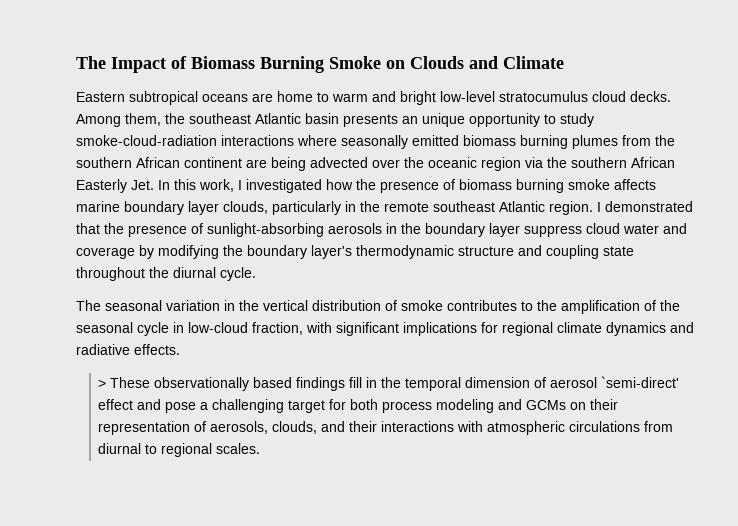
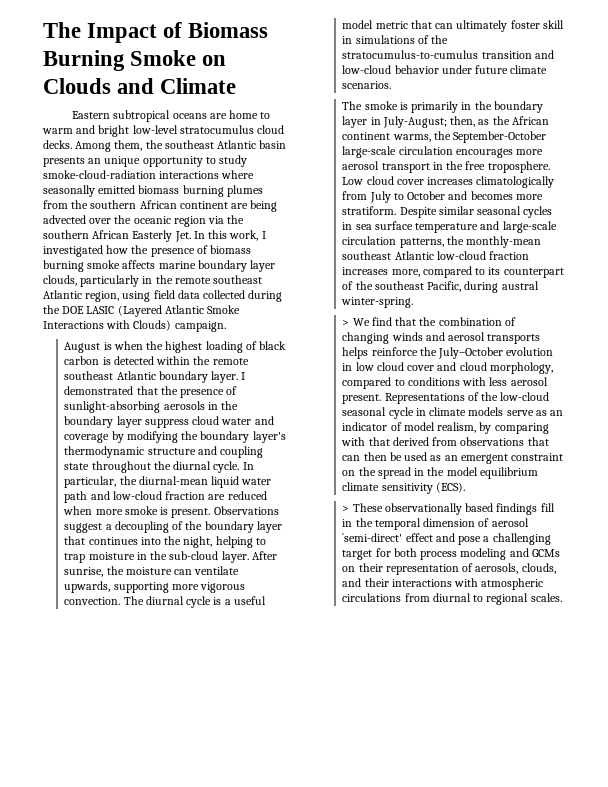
- Among them, the southeast Atlantic basin presents an unique opportunity to study smoke-cloud-radiation interactions where seasonally emitted biomass burning plumes from the southern African continent are being advected over the oceanic region via the southern African Easterly Jet. In this work, I investigated how the presence of biomass burning smoke affects marine boundary layer clouds, particularly in the remote southeast Atlantic region.
+ Among them, the southeast Atlantic basin presents an unique opportunity to study smoke-cloud-radiation interactions where seasonally emitted biomass burning plumes from the southern African continent are being advected over the oceanic region via the southern African Easterly Jet. In this work, I investigated how the presence of biomass burning smoke affects marine boundary layer clouds, particularly in the remote southeast Atlantic region, using field data collected during the DOE LASIC (Layered Atlantic Smoke Interactions with Clouds) campaign.
+ August is when the highest loading of black carbon is detected within the remote southeast Atlantic boundary layer.
- I demonstrated that the presence of sunlight-absorbing aerosols in the boundary layer suppress cloud water and coverage by modifying the boundary layer's thermodynamic structure and coupling state throughout the diurnal cycle.
- The seasonal variation in the vertical distribution of smoke contributes to the amplification of the seasonal cycle in low-cloud fraction, with significant implications for regional climate dynamics and radiative effects.
+ I demonstrated that the presence of sunlight-absorbing aerosols in the boundary layer suppress cloud water and coverage by modifying the boundary layer's thermodynamic structure and coupling state throughout the diurnal cycle. In particular, the diurnal-mean liquid water path and low-cloud fraction are reduced when more smoke is present. Observations suggest a decoupling of the boundary layer that continues into the night, helping to trap moisture in the sub-cloud layer. After sunrise, the moisture can ventilate upwards, supporting more vigorous convection. The diurnal cycle is a useful model metric that can ultimately foster skill in simulations of the stratocumulus-to-cumulus transition and low-cloud behavior under future climate scenarios.
+ The smoke is primarily in the boundary layer in July-August; then, as the African continent warms, the September-October large-scale circulation encourages more aerosol transport in the free troposphere. Low cloud cover increases climatologically from July to October and becomes more stratiform. Despite similar seasonal cycles in sea surface temperature and large-scale circulation patterns, the monthly-mean southeast Atlantic low-cloud fraction increases more, compared to its counterpart of the southeast Pacific, during austral winter-spring.
+ > We find that the combination of changing winds and aerosol transports helps reinforce the July–October evolution in low cloud cover and cloud morphology, compared to conditions with less aerosol present. Representations of the low-cloud seasonal cycle in climate models serve as an indicator of model realism, by comparing with that derived from observations that can then be used as an emergent constraint on the spread in the model equilibrium climate sensitivity (ECS).

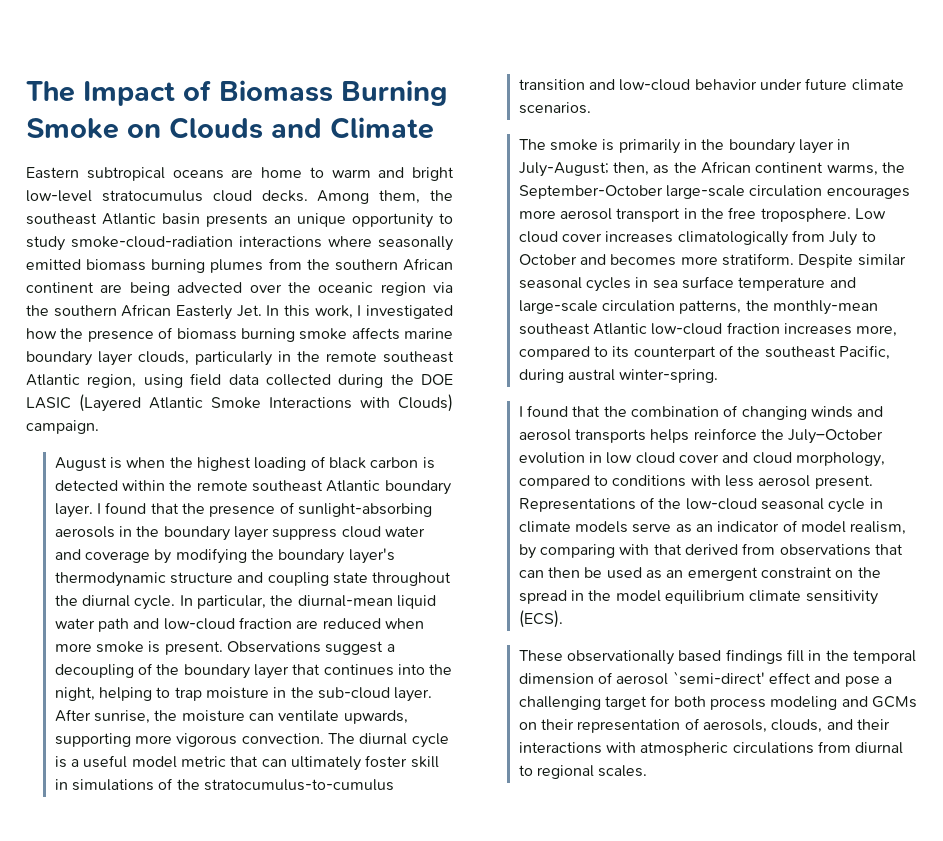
- I demonstrated that the presence of sunlight-absorbing aerosols in the boundary layer suppress cloud water and coverage by modifying the boundary layer's thermodynamic structure and coupling state throughout the diurnal cycle.
+ I found that the presence of sunlight-absorbing aerosols in the boundary layer suppress cloud water and coverage by modifying the boundary layer's thermodynamic structure and coupling state throughout the diurnal cycle.
- > We find that the combination of changing winds and aerosol transports helps reinforce the July–October evolution in low cloud cover and cloud morphology, compared to conditions with less aerosol present.
+ I found that the combination of changing winds and aerosol transports helps reinforce the July–October evolution in low cloud cover and cloud morphology, compared to conditions with less aerosol present.
- > These observationally based findings fill in the temporal dimension of aerosol `semi-direct' effect and pose a challenging target for both process modeling and GCMs on their representation of aerosols, clouds, and their interactions with atmospheric circulations from diurnal to regional scales.
+ These observationally based findings fill in the temporal dimension of aerosol `semi-direct' effect and pose a challenging target for both process modeling and GCMs on their representation of aerosols, clouds, and their interactions with atmospheric circulations from diurnal to regional scales.

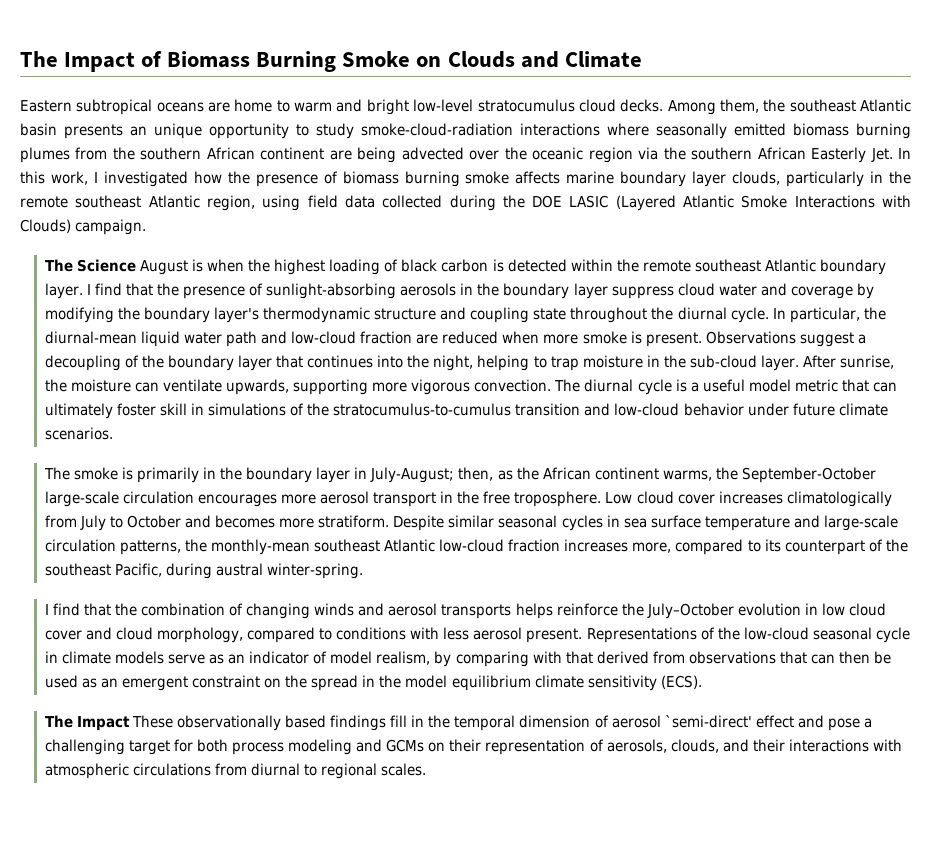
- August is when the highest loading of black carbon is detected within the remote southeast Atlantic boundary layer.
+ The Science August is when the highest loading of black carbon is detected within the remote southeast Atlantic boundary layer.
- I found that the presence of sunlight-absorbing aerosols in the boundary layer suppress cloud water and coverage by modifying the boundary layer's thermodynamic structure and coupling state throughout the diurnal cycle.
+ I find that the presence of sunlight-absorbing aerosols in the boundary layer suppress cloud water and coverage by modifying the boundary layer's thermodynamic structure and coupling state throughout the diurnal cycle.
- I found that the combination of changing winds and aerosol transports helps reinforce the July–October evolution in low cloud cover and cloud morphology, compared to conditions with less aerosol present.
+ I find that the combination of changing winds and aerosol transports helps reinforce the July–October evolution in low cloud cover and cloud morphology, compared to conditions with less aerosol present.
- These observationally based findings fill in the temporal dimension of aerosol `semi-direct' effect and pose a challenging target for both process modeling and GCMs on their representation of aerosols, clouds, and their interactions with atmospheric circulations from diurnal to regional scales.
+ The Impact These observationally based findings fill in the temporal dimension of aerosol `semi-direct' effect and pose a challenging target for both process modeling and GCMs on their representation of aerosols, clouds, and their interactions with atmospheric circulations from diurnal to regional scales.

